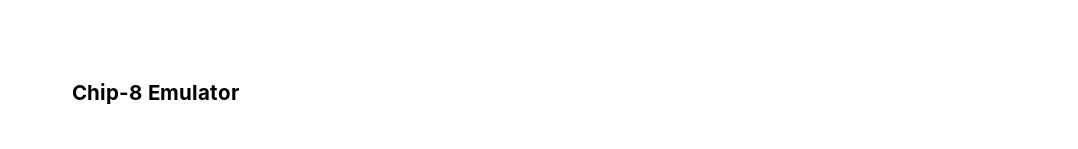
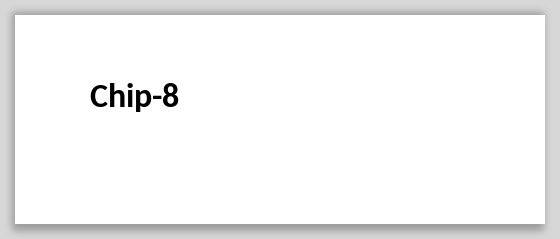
- Chip-8 Emulator
+ Chip-8

